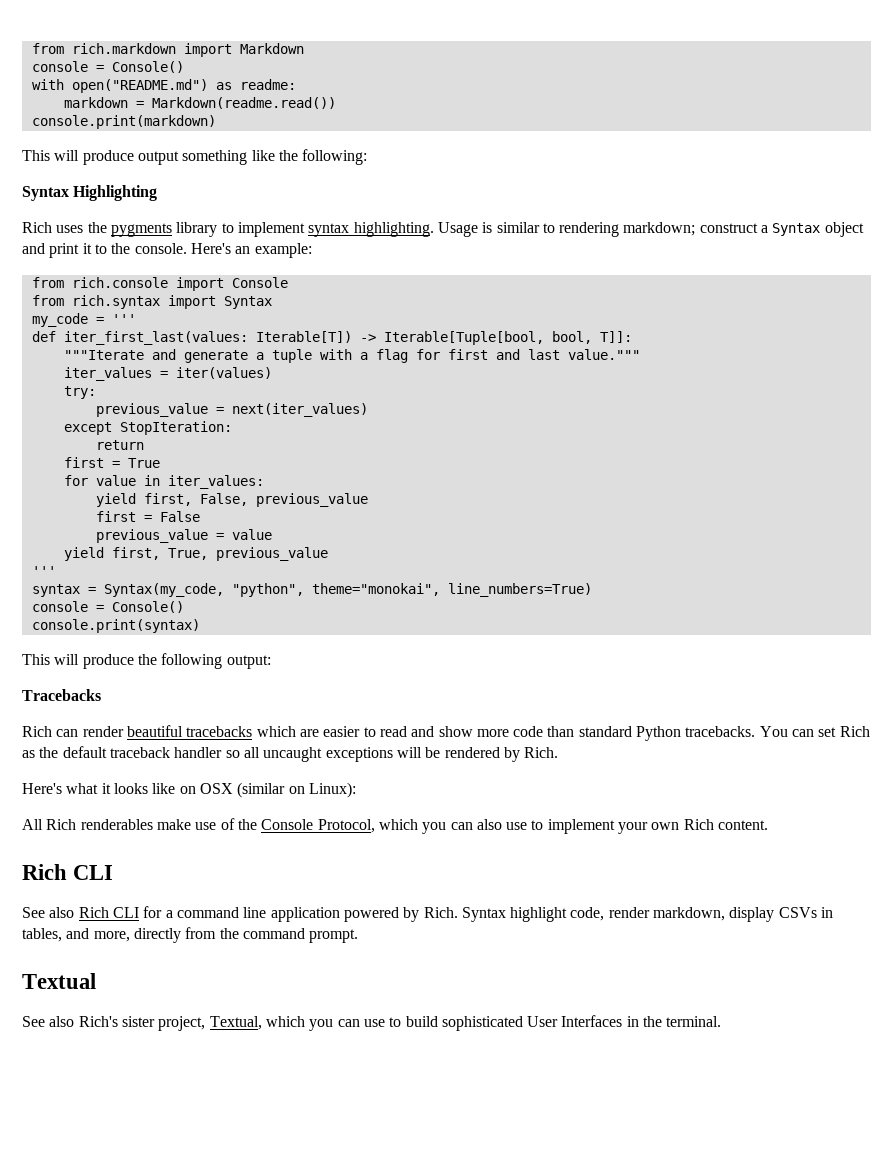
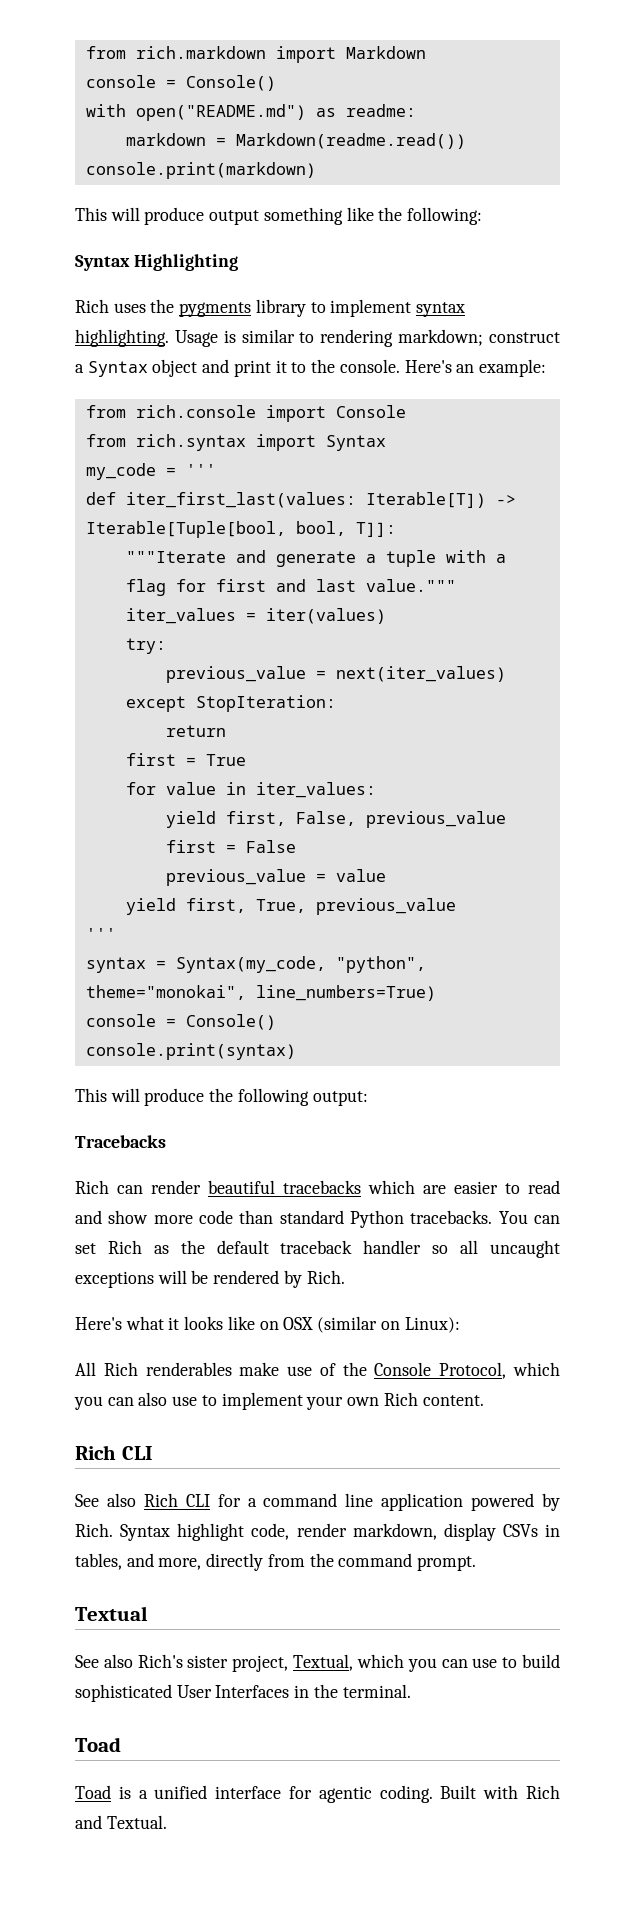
  See also Rich's sister project, Textual, which you can use to build sophisticated User Interfaces in the terminal.
+ Toad
+ Toad is a unified interface for agentic coding. Built with Rich and Textual.

